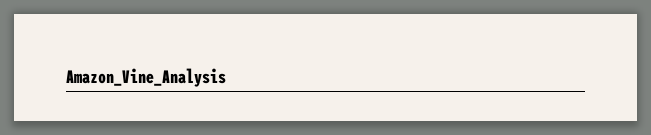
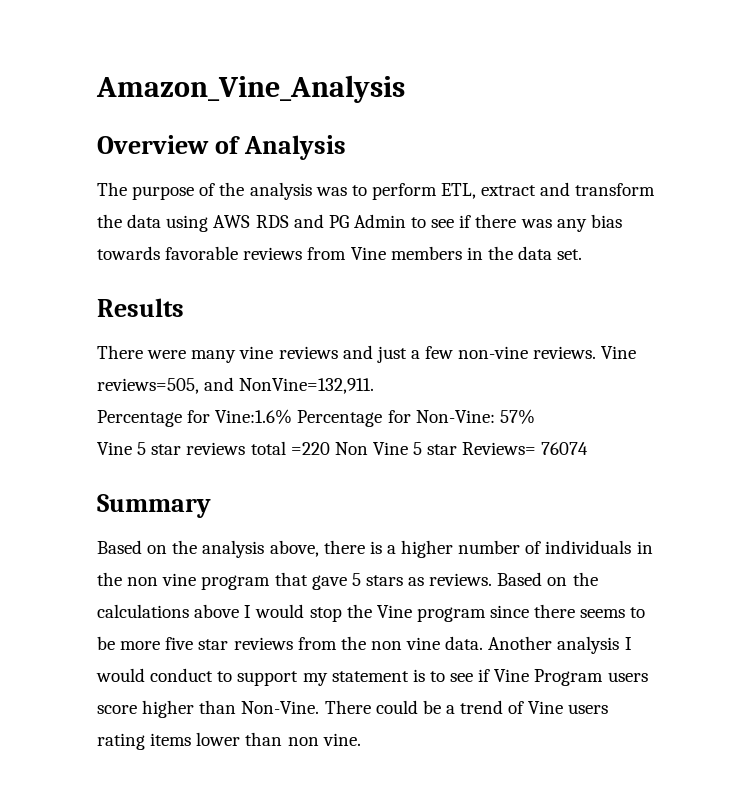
+ Overview of Analysis
+ The purpose of the analysis was to perform ETL, extract and transform the data using AWS RDS and PG Admin to see if there was any bias towards favorable reviews from Vine members in the data set.
+ Results
+ There were many vine reviews and just a few non-vine reviews. Vine reviews=505, and NonVine=132,911.
+ Percentage for Vine:1.6% Percentage for Non-Vine: 57%
+ Vine 5 star reviews total =220 Non Vine 5 star Reviews= 76074
+ Summary
+ Based on the analysis above, there is a higher number of individuals in the non vine program that gave 5 stars as reviews. Based on the calculations above I would stop the Vine program since there seems to be more five star reviews from the non vine data. Another analysis I would conduct to support my statement is to see if Vine Program users score higher than Non-Vine. There could be a trend of Vine users rating items lower than non vine.

